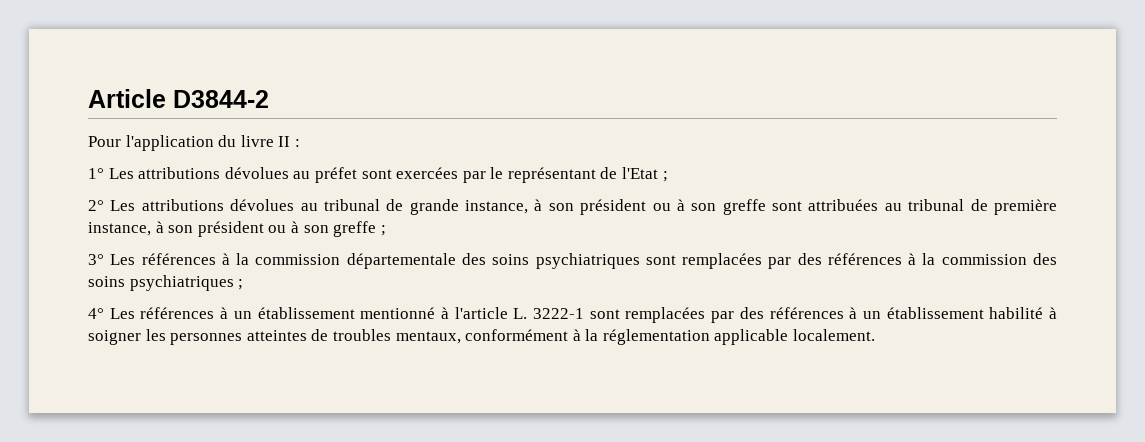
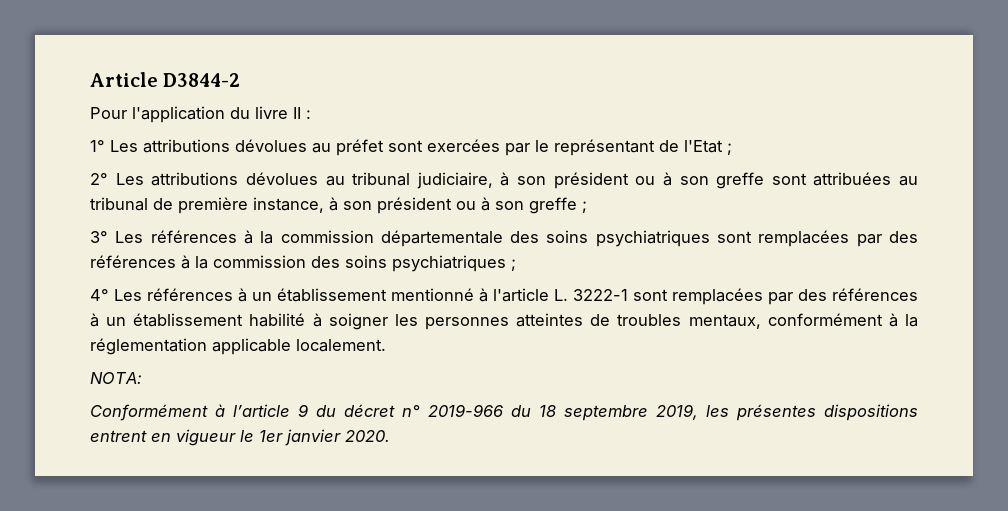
- 2° Les attributions dévolues au tribunal de grande instance, à son président ou à son greffe sont attribuées au tribunal de première instance, à son président ou à son greffe ;
+ 2° Les attributions dévolues au tribunal judiciaire, à son président ou à son greffe sont attribuées au tribunal de première instance, à son président ou à son greffe ;
+ NOTA:
+ Conformément à l’article 9 du décret n° 2019-966 du 18 septembre 2019, les présentes dispositions entrent en vigueur le 1er janvier 2020.

